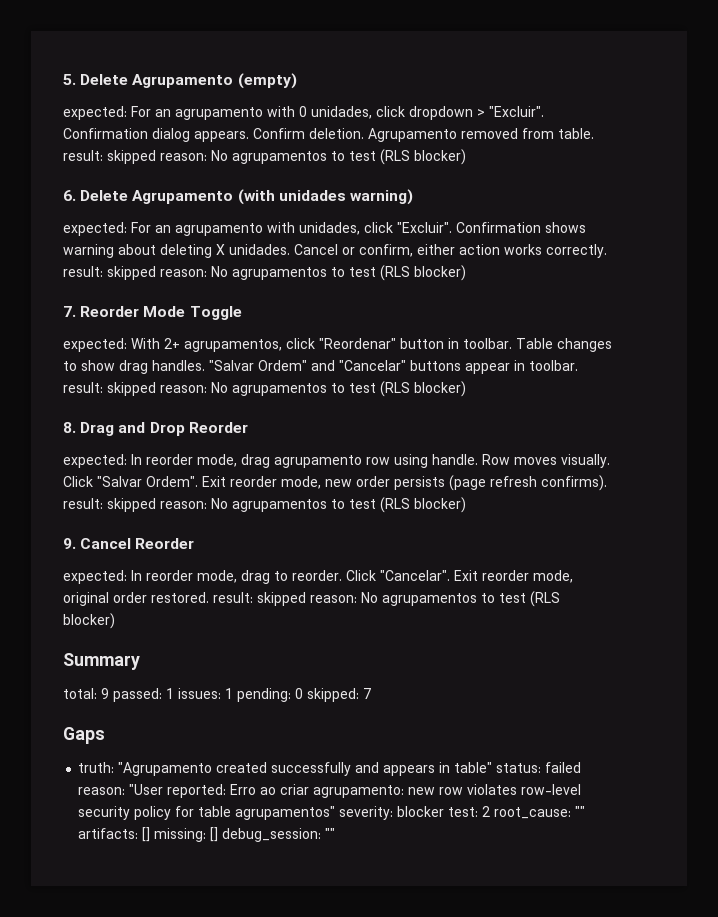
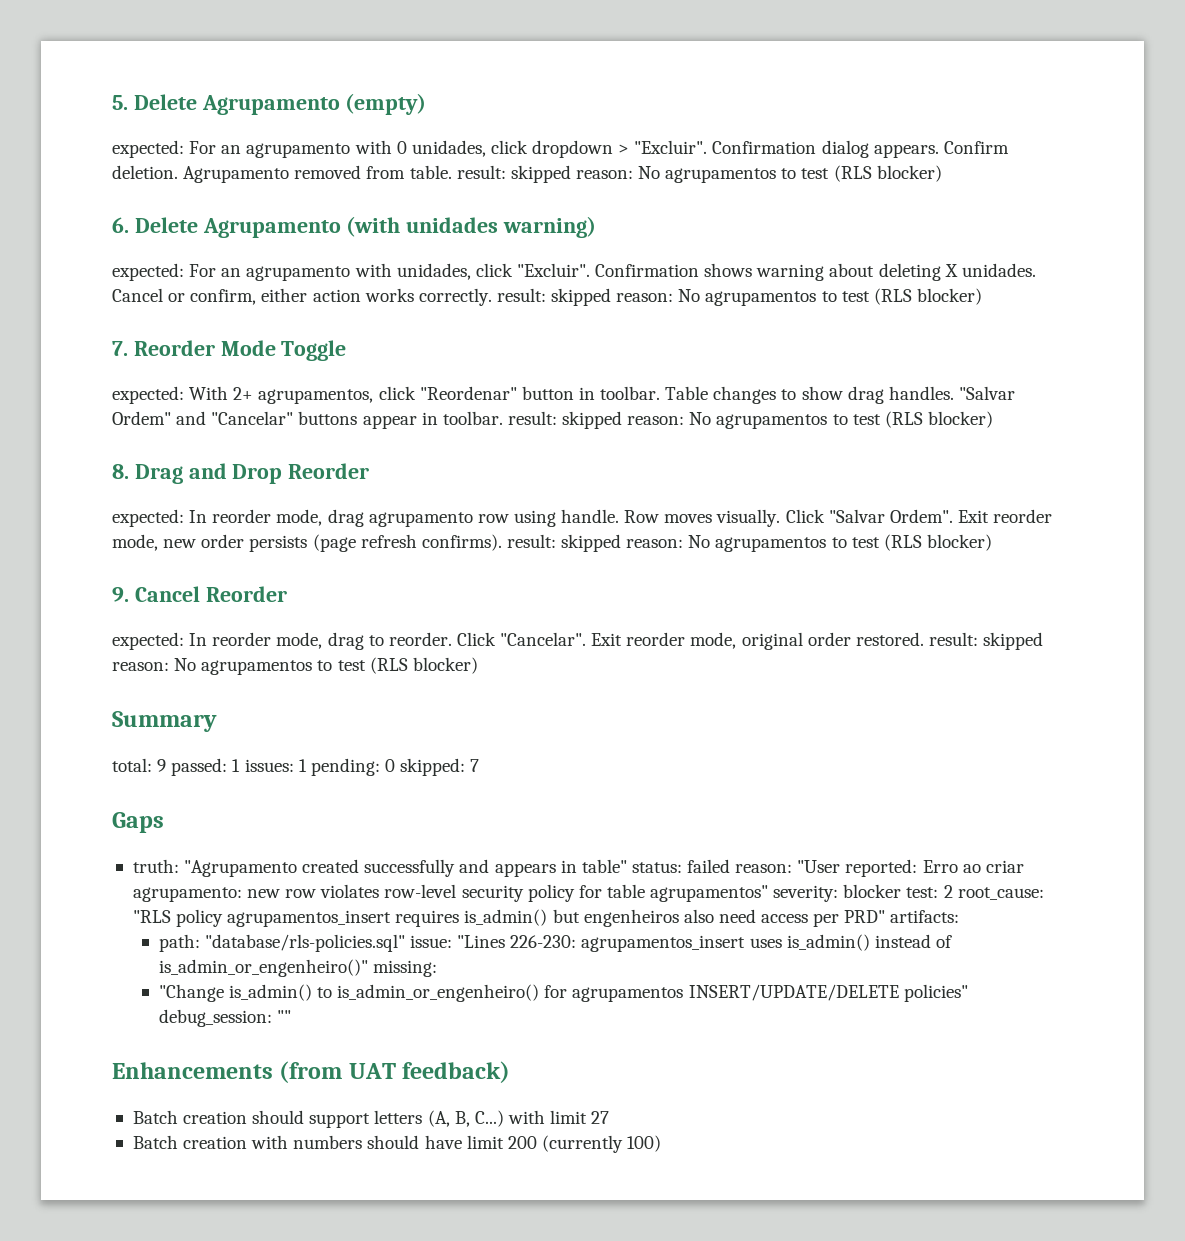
- truth: "Agrupamento created successfully and appears in table" status: failed reason: "User reported: Erro ao criar agrupamento: new row violates row-level security policy for table agrupamentos" severity: blocker test: 2 root_cause: "" artifacts: [] missing: [] debug_session: ""
+ truth: "Agrupamento created successfully and appears in table" status: failed reason: "User reported: Erro ao criar agrupamento: new row violates row-level security policy for table agrupamentos" severity: blocker test: 2 root_cause: "RLS policy agrupamentos_insert requires is_admin() but engenheiros also need access per PRD" artifacts:
+ path: "database/rls-policies.sql" issue: "Lines 226-230: agrupamentos_insert uses is_admin() instead of is_admin_or_engenheiro()" missing:
+ "Change is_admin() to is_admin_or_engenheiro() for agrupamentos INSERT/UPDATE/DELETE policies" debug_session: ""
+ Enhancements (from UAT feedback)
+ Batch creation should support letters (A, B, C...) with limit 27
+ Batch creation with numbers should have limit 200 (currently 100)

